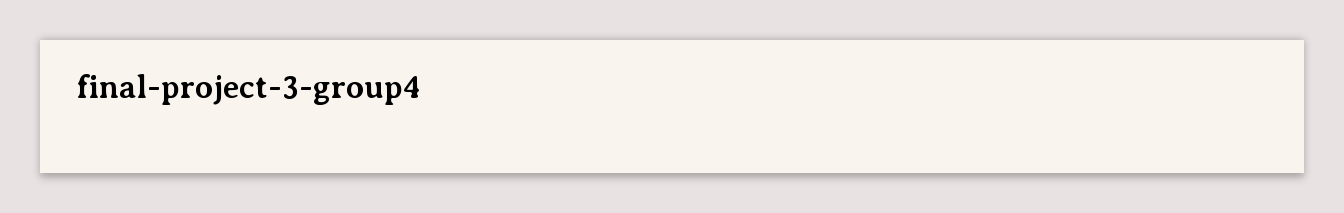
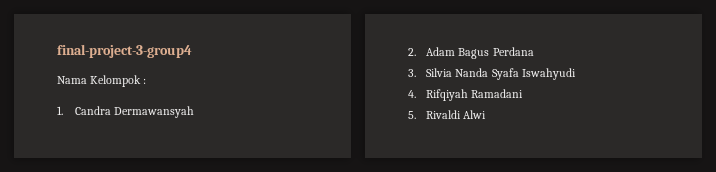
+ Nama Kelompok :
+ 1. Candra Dermawansyah
+ 2. Adam Bagus Perdana
+ 3. Silvia Nanda Syafa Iswahyudi
+ 4. Rifqiyah Ramadani
+ 5. Rivaldi Alwi

